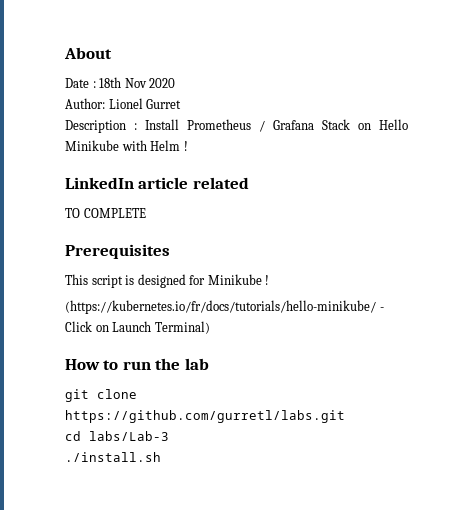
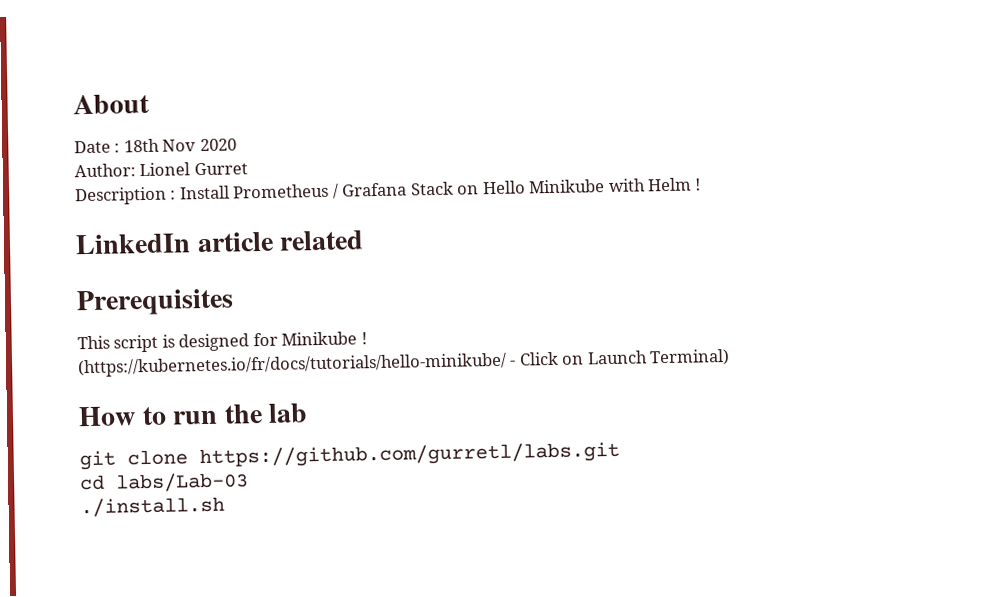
- TO COMPLETE
- cd labs/Lab-3
+ cd labs/Lab-03

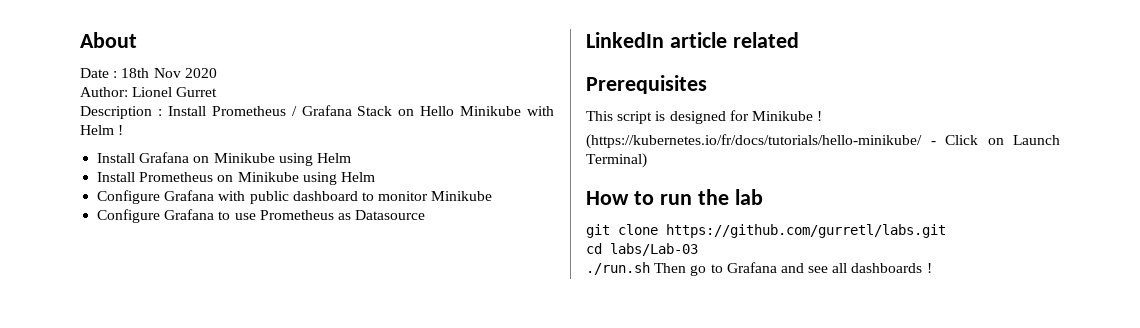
+ Install Grafana on Minikube using Helm
+ Install Prometheus on Minikube using Helm
+ Configure Grafana with public dashboard to monitor Minikube
+ Configure Grafana to use Prometheus as Datasource
- ./install.sh
+ ./run.sh Then go to Grafana and see all dashboards !

